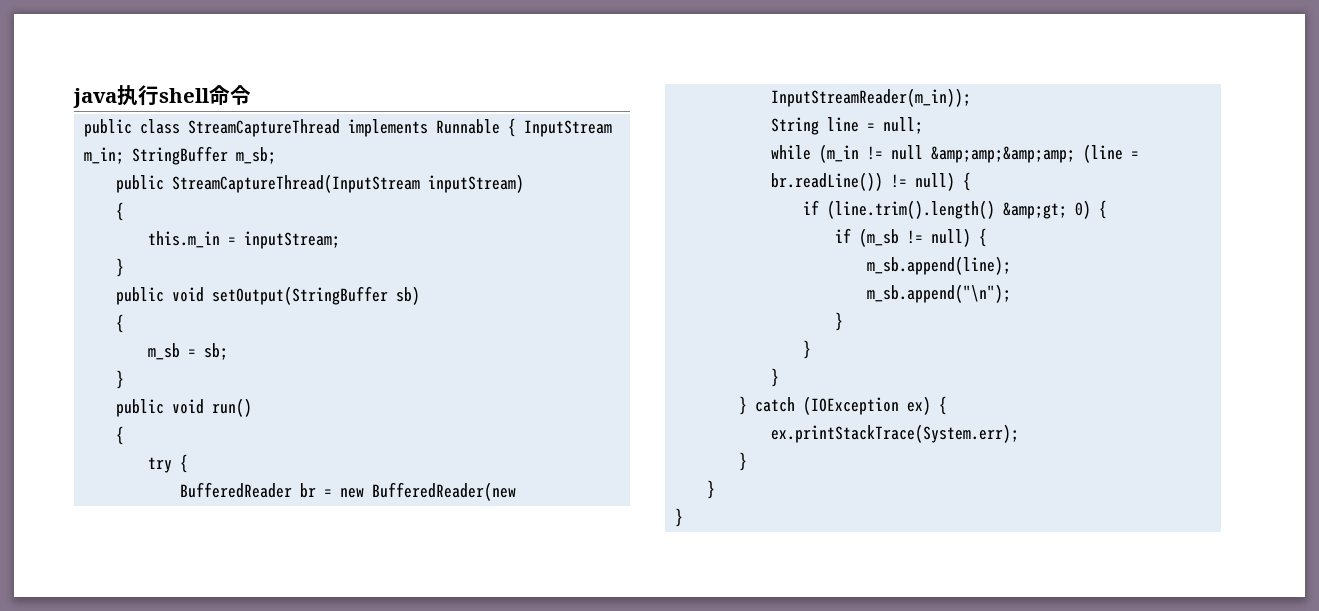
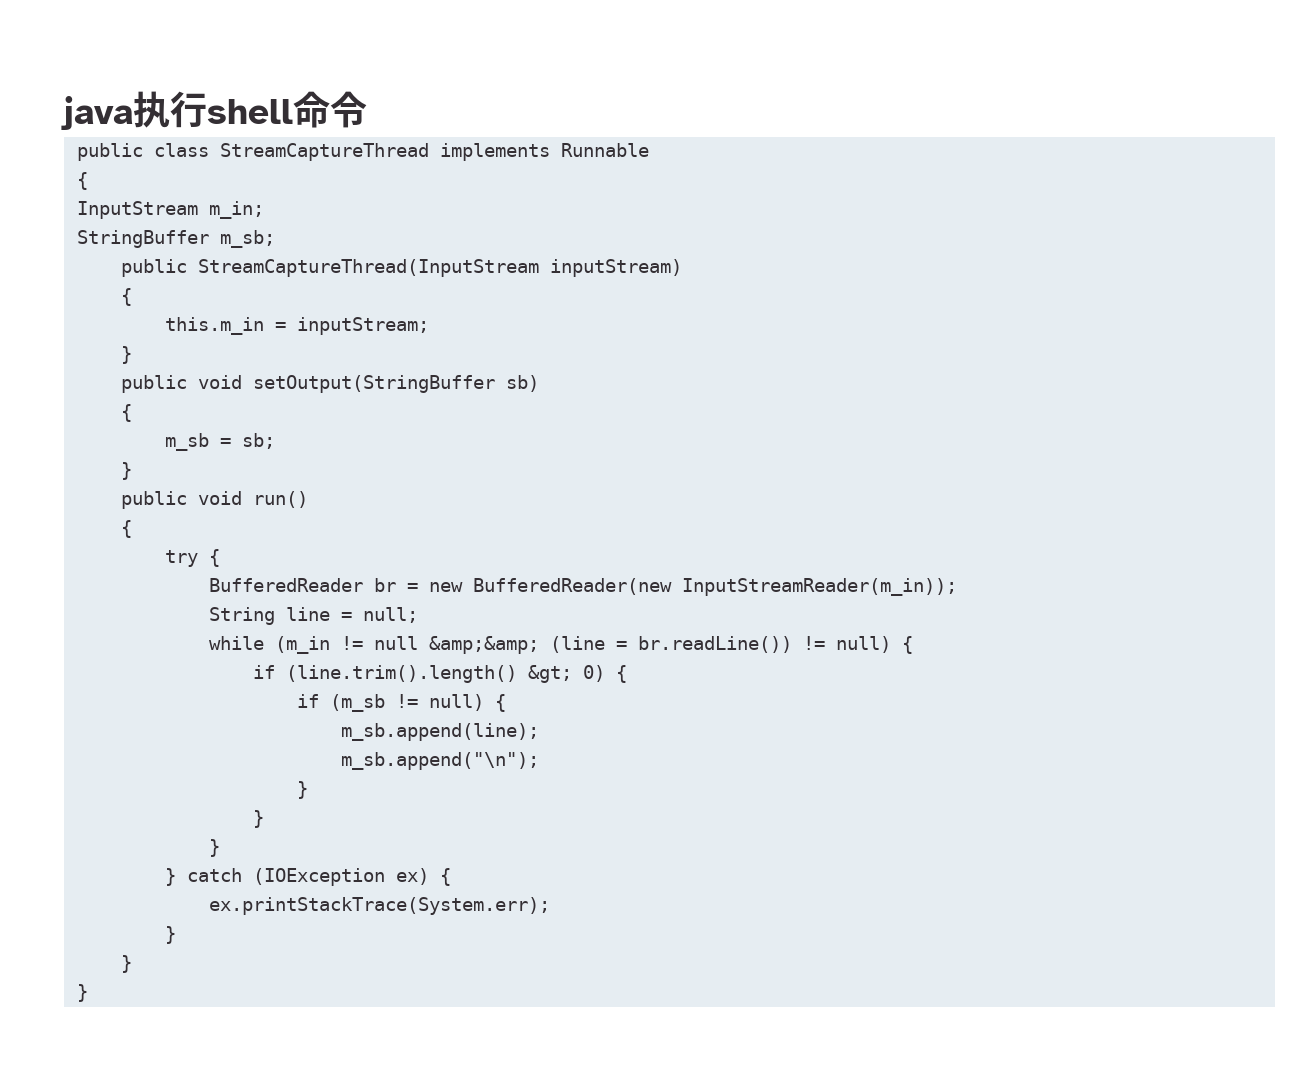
- public class StreamCaptureThread implements Runnable { InputStream m_in; StringBuffer m_sb;
+ public class StreamCaptureThread implements Runnable
+ {
+ InputStream m_in;
+ StringBuffer m_sb;
- while (m_in != null &amp;amp;&amp;amp; (line = br.readLine()) != null) {
+ while (m_in != null &amp;&amp; (line = br.readLine()) != null) {
- if (line.trim().length() &amp;gt; 0) {
+ if (line.trim().length() &gt; 0) {

